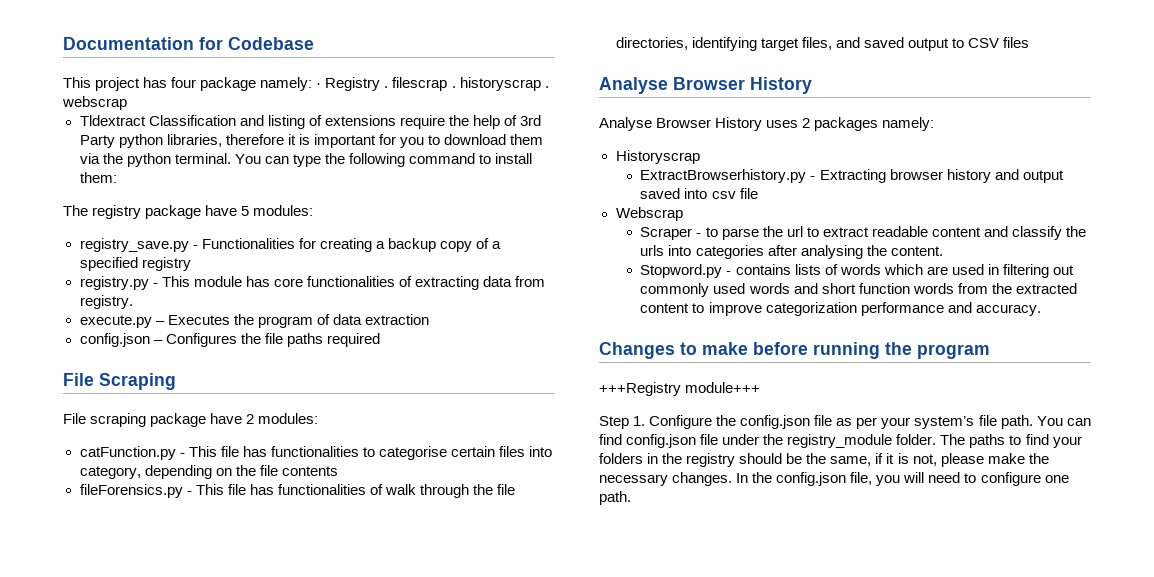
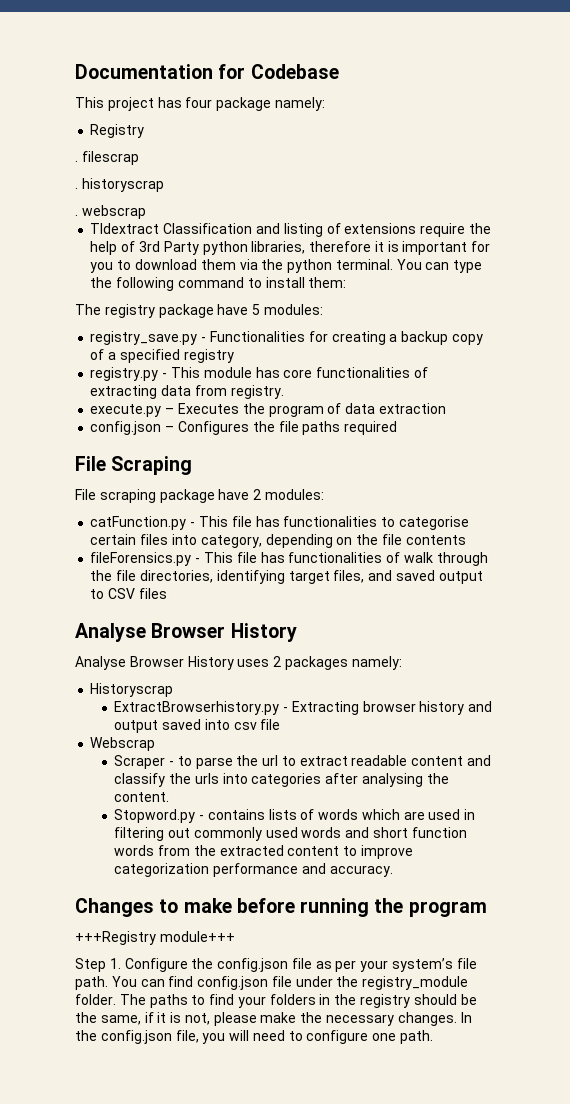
- This project has four package namely: · Registry . filescrap . historyscrap . webscrap
+ This project has four package namely:
+ Registry
+ . filescrap
+ . historyscrap
+ . webscrap

